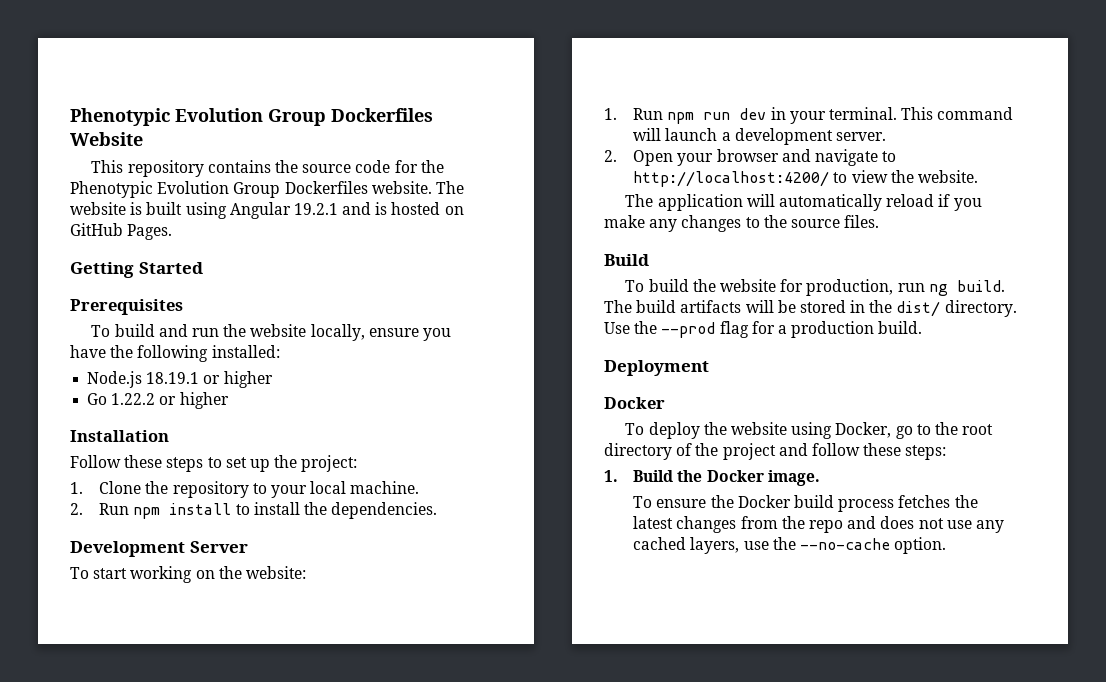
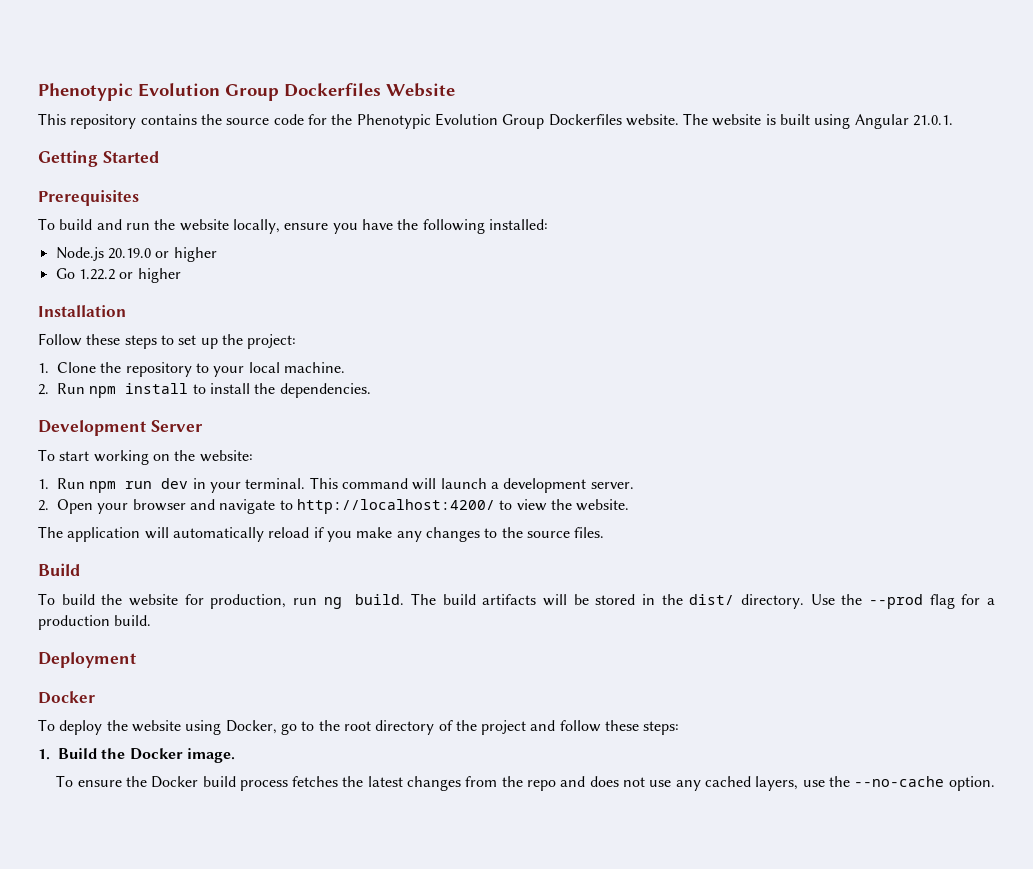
- The website is built using Angular 19.2.1 and is hosted on GitHub Pages.
+ The website is built using Angular 21.0.1.
- Node.js 18.19.1 or higher
+ Node.js 20.19.0 or higher

